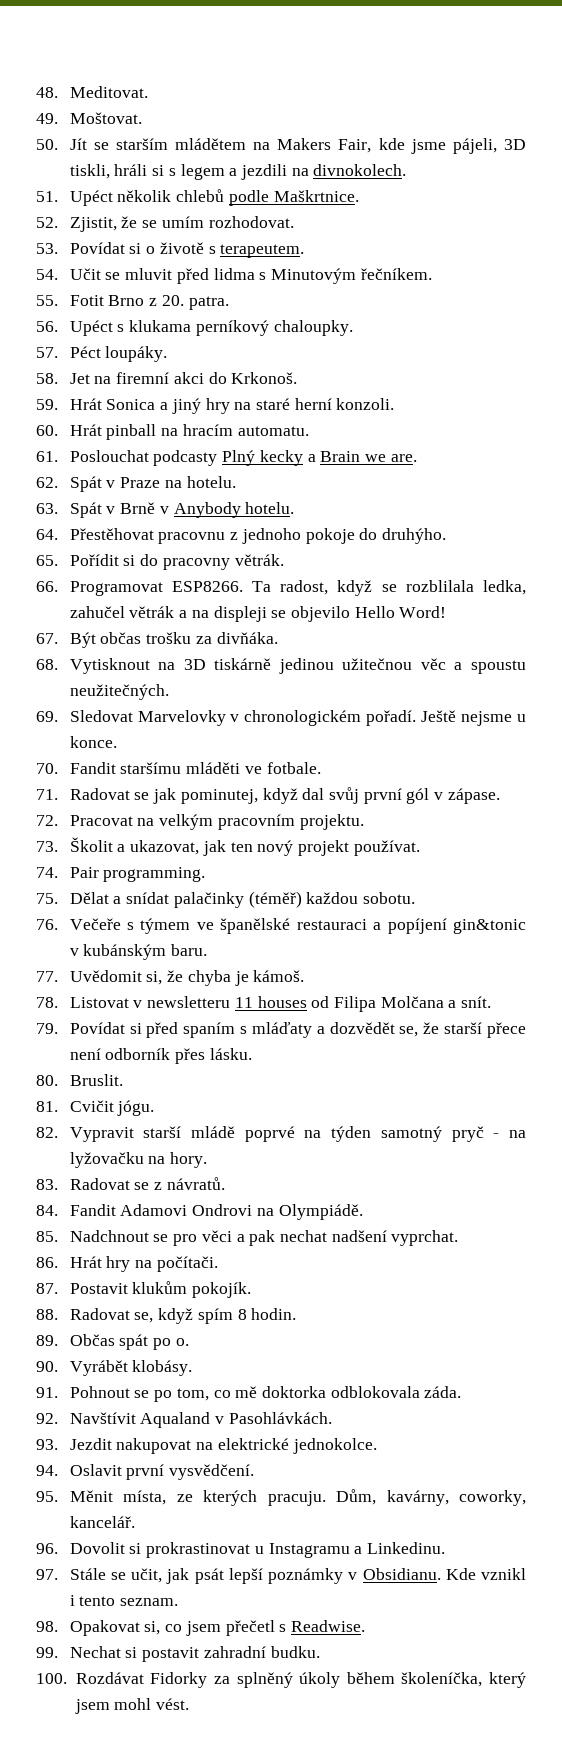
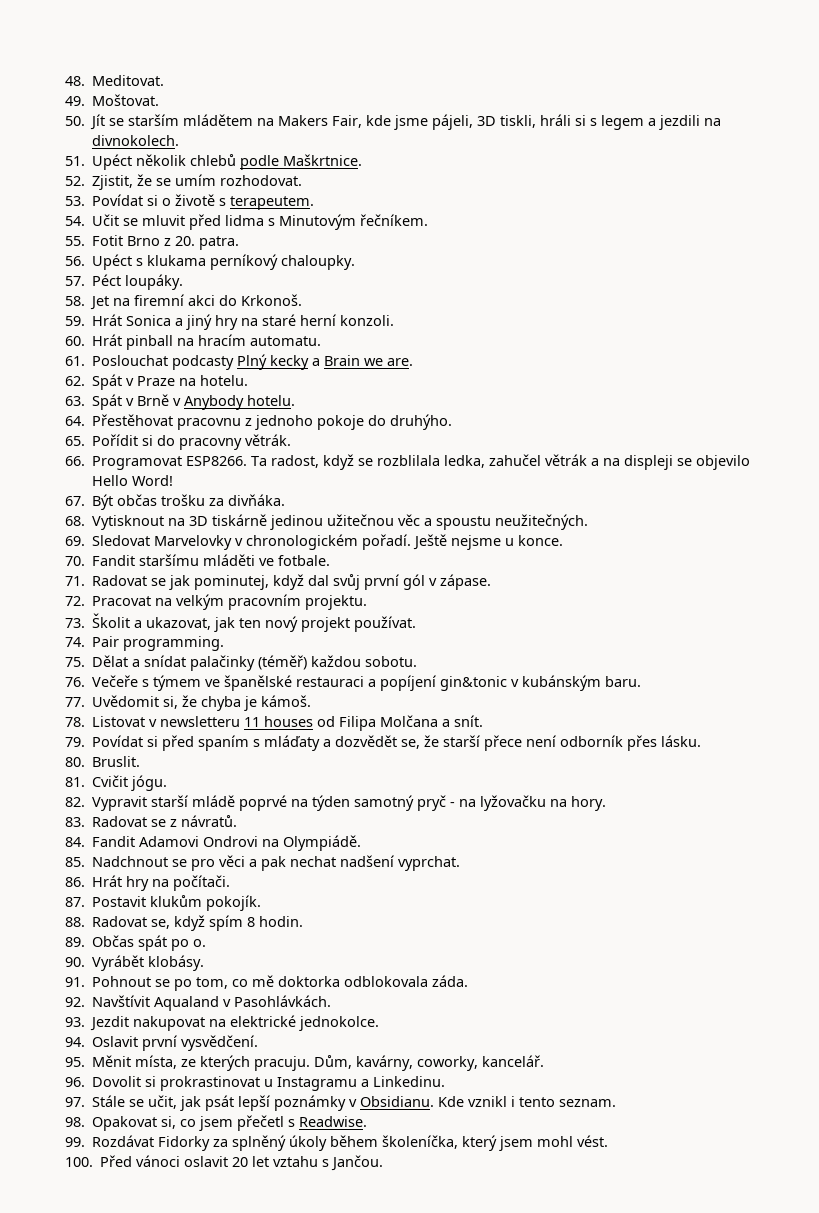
- 99. Nechat si postavit zahradní budku.
- 100. Rozdávat Fidorky za splněný úkoly během školeníčka, který jsem mohl vést.
+ 99. Rozdávat Fidorky za splněný úkoly během školeníčka, který jsem mohl vést.
+ 100. Před vánoci oslavit 20 let vztahu s Jančou.

